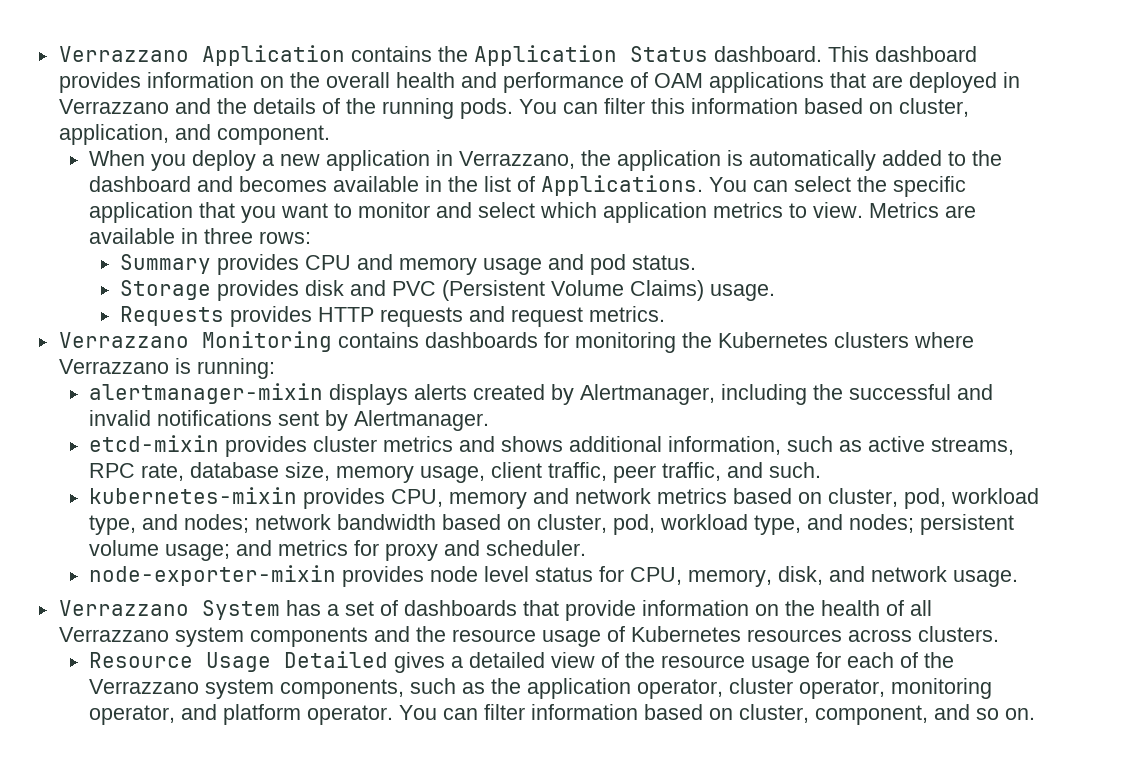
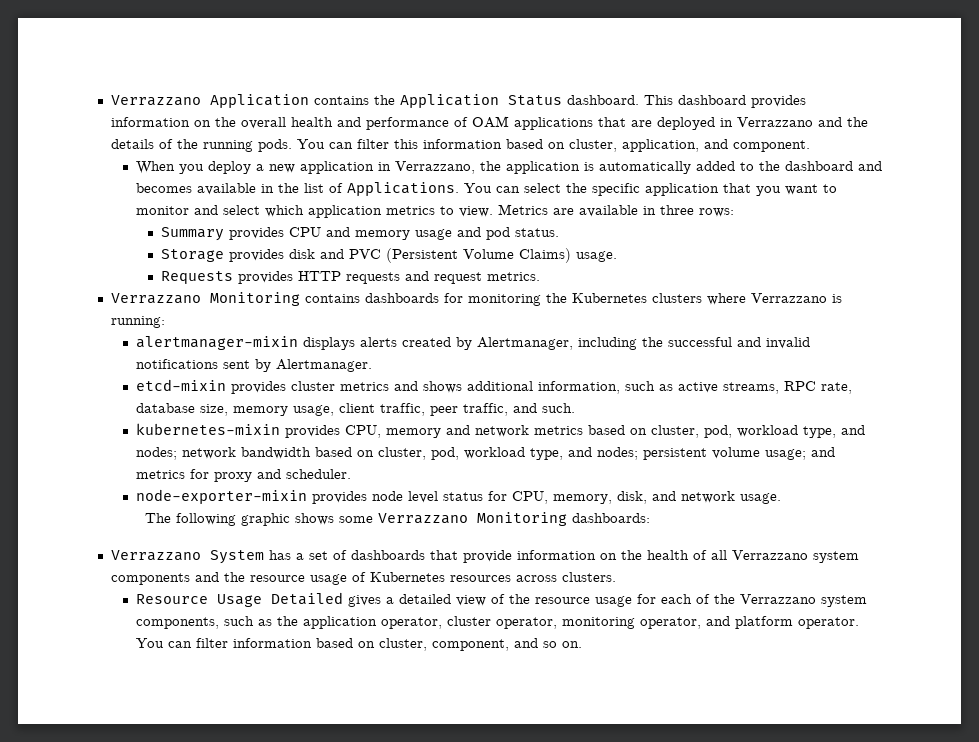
+ The following graphic shows some Verrazzano Monitoring dashboards:

